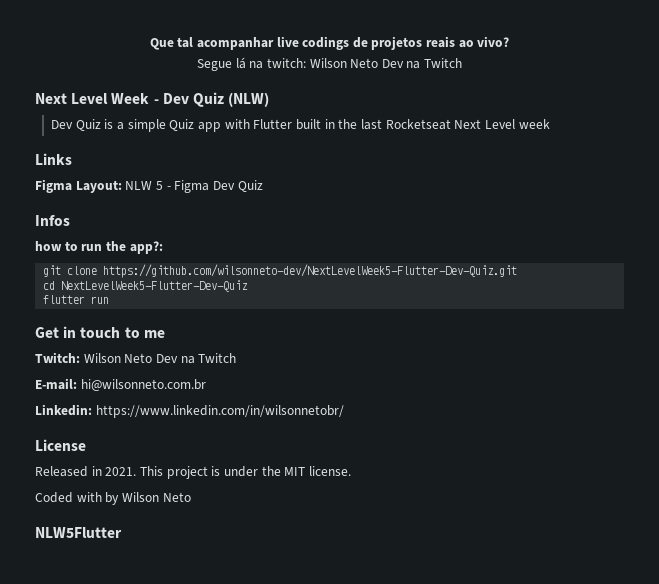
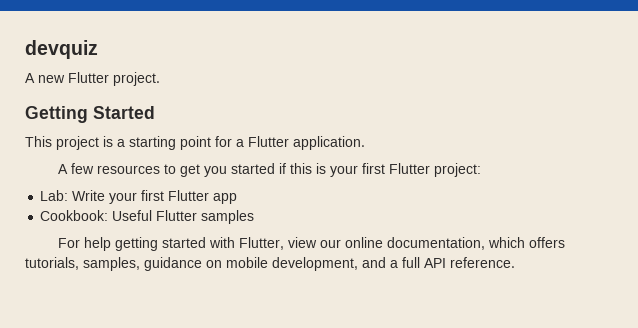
- Que tal acompanhar live codings de projetos reais ao vivo?
- Segue lá na twitch: Wilson Neto Dev na Twitch
- Next Level Week - Dev Quiz (NLW)
- Dev Quiz is a simple Quiz app with Flutter built in the last Rocketseat Next Level week
- Links
- Figma Layout: NLW 5 - Figma Dev Quiz
- Infos
- how to run the app?:
- git clone https://github.com/wilsonneto-dev/NextLevelWeek5-Flutter-Dev-Quiz.git
- cd NextLevelWeek5-Flutter-Dev-Quiz
- flutter run
- Get in touch to me
- Twitch: Wilson Neto Dev na Twitch
- E-mail: hi@wilsonneto.com.br
- Linkedin: https://www.linkedin.com/in/wilsonnetobr/
- License
- Released in 2021. This project is under the MIT license.
- Coded with by Wilson Neto
- NLW5Flutter
+ devquiz
+ A new Flutter project.
+ Getting Started
+ This project is a starting point for a Flutter application.
+ A few resources to get you started if this is your first Flutter project:
+ Lab: Write your first Flutter app
+ Cookbook: Useful Flutter samples
+ For help getting started with Flutter, view our online documentation, which offers tutorials, samples, guidance on mobile development, and a full API reference.

